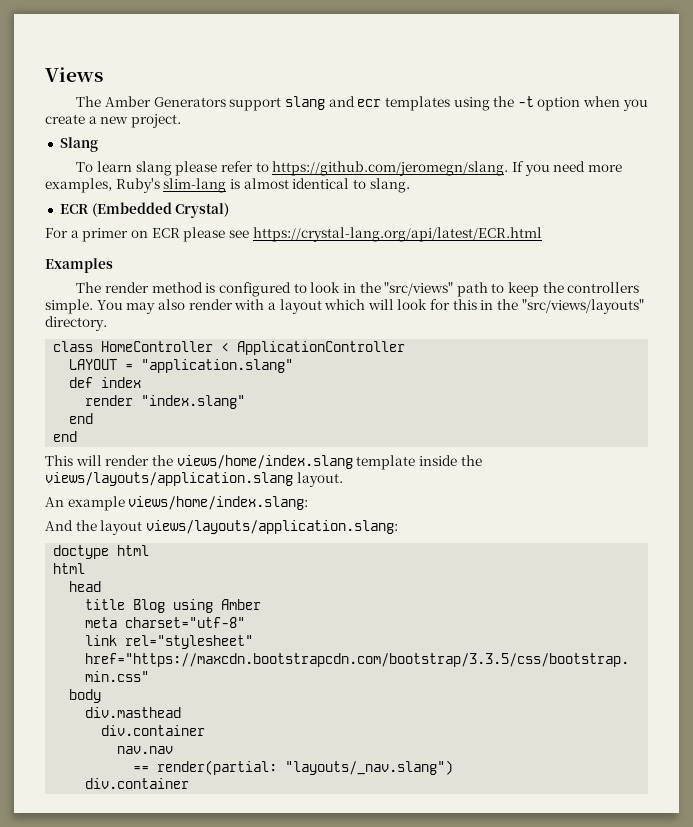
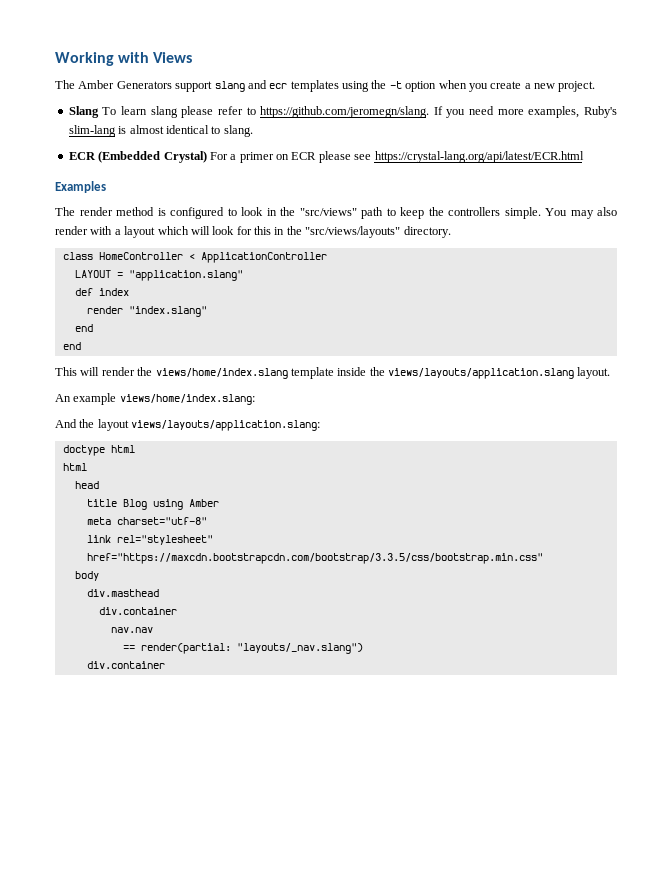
- Views
+ Working with Views
- Slang
- To learn slang please refer to https://github.com/jeromegn/slang. If you need more examples, Ruby's slim-lang is almost identical to slang.
+ Slang To learn slang please refer to https://github.com/jeromegn/slang. If you need more examples, Ruby's slim-lang is almost identical to slang.
- ECR (Embedded Crystal)
- For a primer on ECR please see https://crystal-lang.org/api/latest/ECR.html
+ ECR (Embedded Crystal) For a primer on ECR please see https://crystal-lang.org/api/latest/ECR.html

